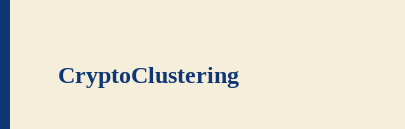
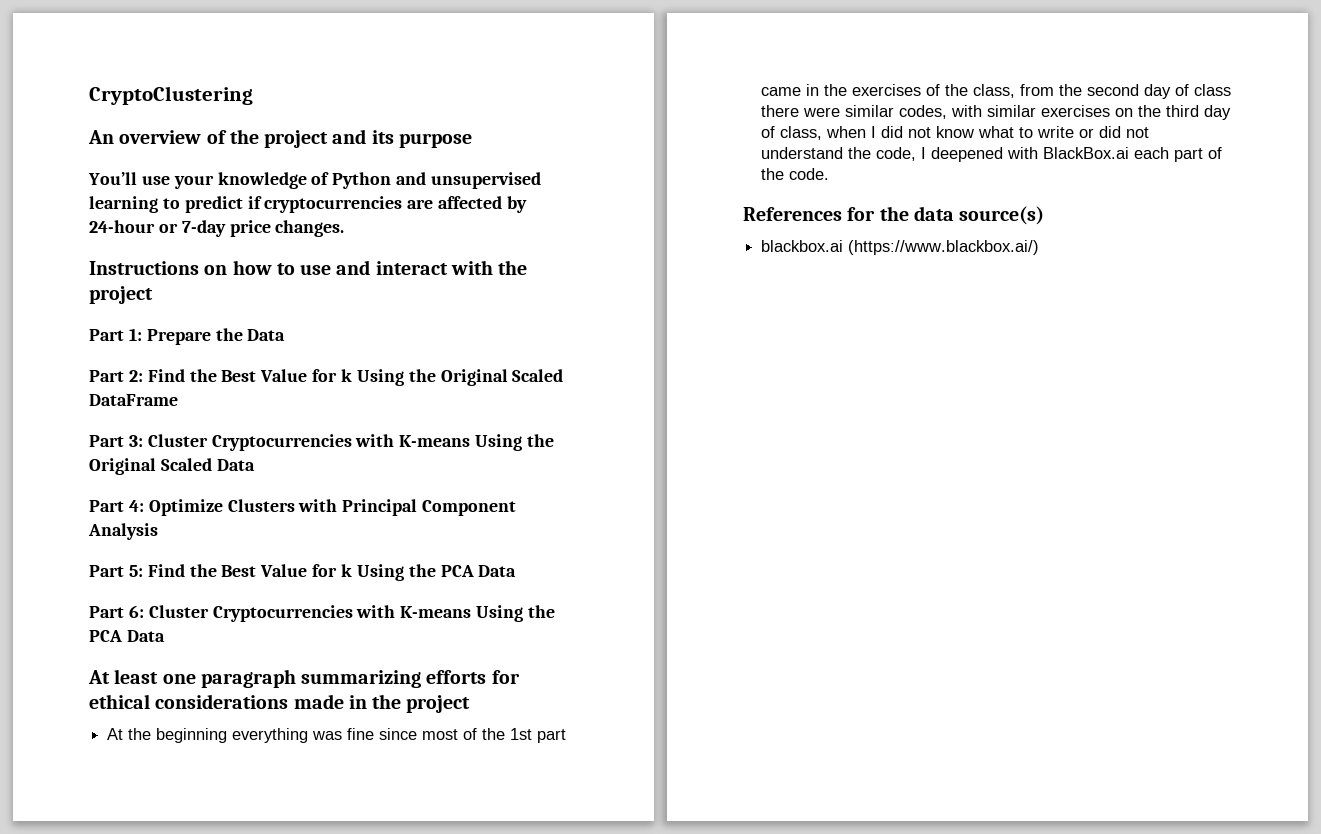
+ An overview of the project and its purpose
+ You’ll use your knowledge of Python and unsupervised learning to predict if cryptocurrencies are affected by 24-hour or 7-day price changes.
+ Instructions on how to use and interact with the project
+ Part 1: Prepare the Data
+ Part 2: Find the Best Value for k Using the Original Scaled DataFrame
+ Part 3: Cluster Cryptocurrencies with K-means Using the Original Scaled Data
+ Part 4: Optimize Clusters with Principal Component Analysis
+ Part 5: Find the Best Value for k Using the PCA Data
+ Part 6: Cluster Cryptocurrencies with K-means Using the PCA Data
+ At least one paragraph summarizing efforts for ethical considerations made in the project
+ At the beginning everything was fine since most of the 1st part came in the exercises of the class, from the second day of class there were similar codes, with similar exercises on the third day of class, when I did not know what to write or did not understand the code, I deepened with BlackBox.ai each part of the code.
+ References for the data source(s)
+ blackbox.ai (https://www.blackbox.ai/)

